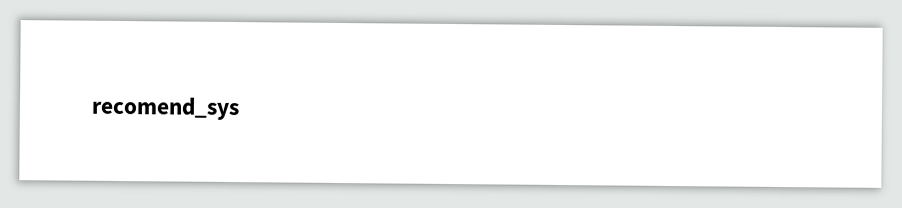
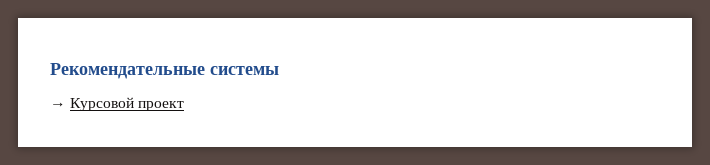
- recomend_sys
+ Рекомендательные системы
+ → Курсовой проект

